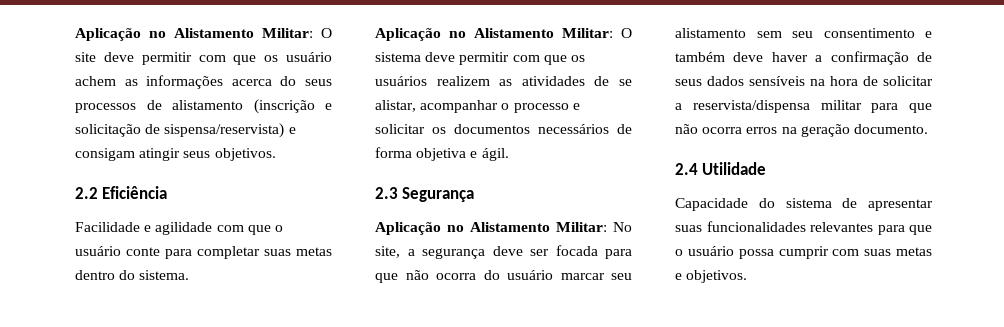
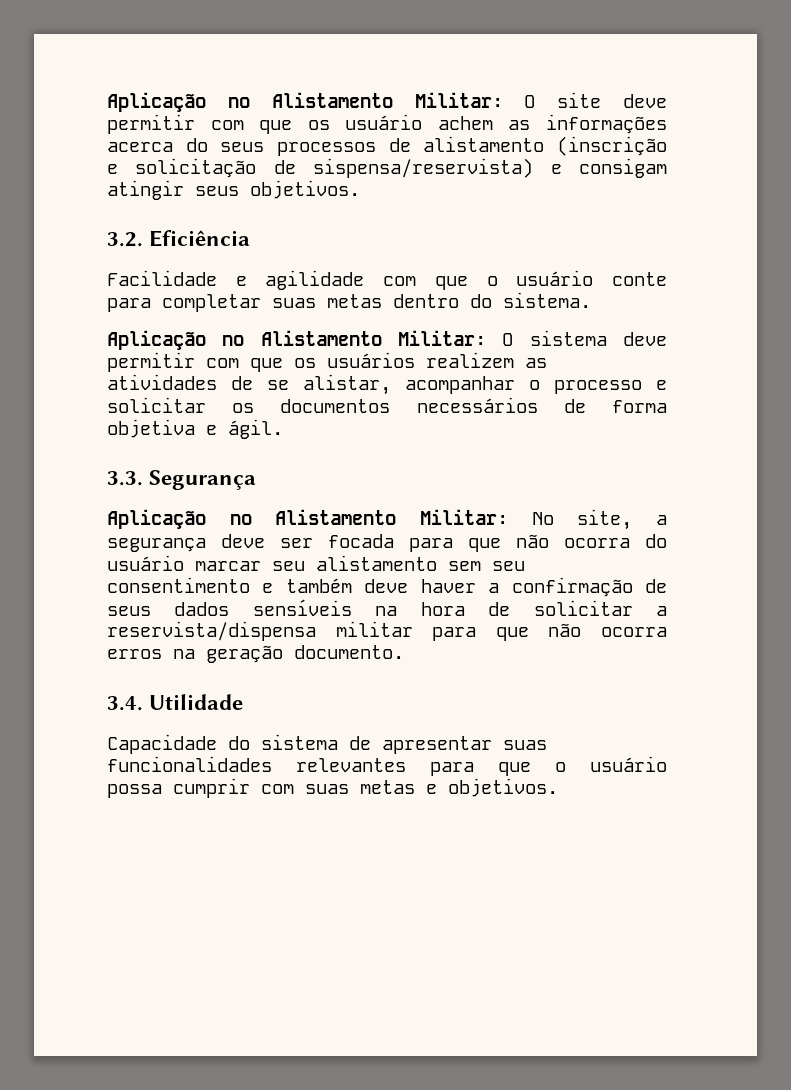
- 2.2 Eficiência
+ 3.2. Eficiência
- 2.3 Segurança
+ 3.3. Segurança
- 2.4 Utilidade
+ 3.4. Utilidade

